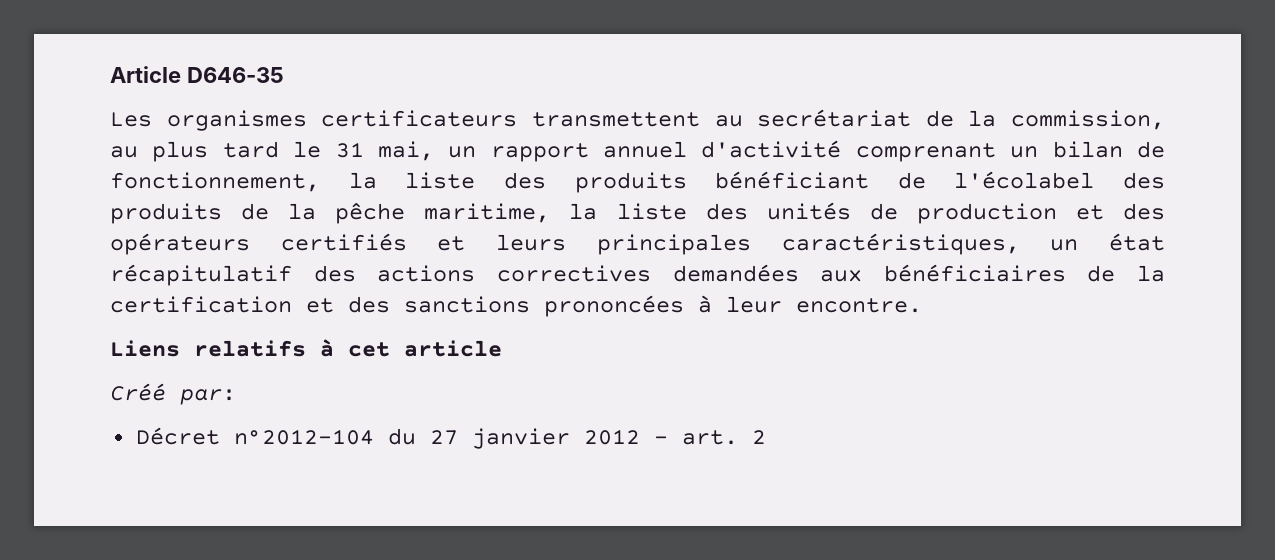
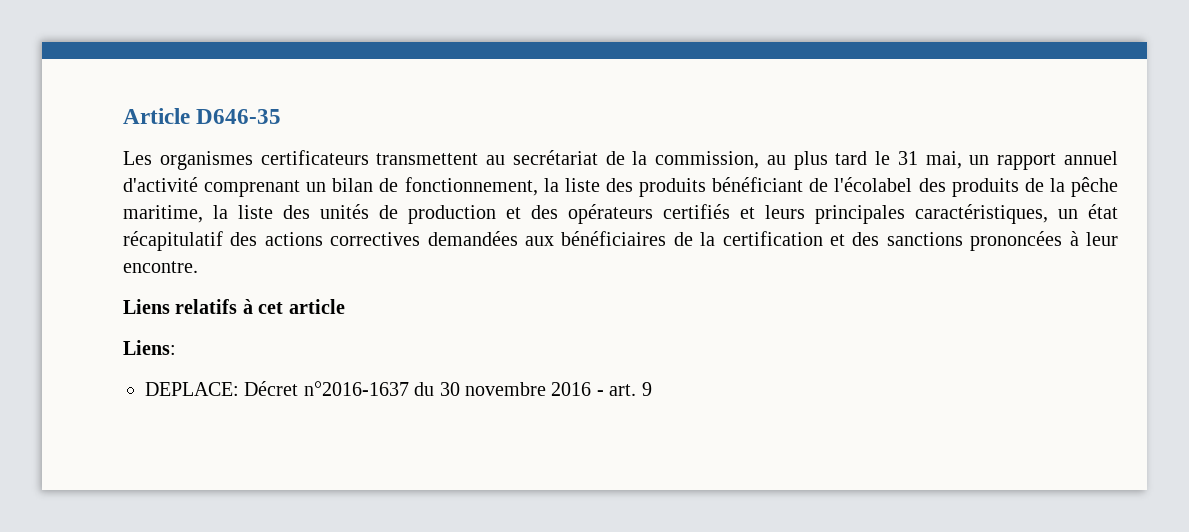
- Créé par:
- Décret n°2012-104 du 27 janvier 2012 - art. 2
+ Liens:
+ DEPLACE: Décret n°2016-1637 du 30 novembre 2016 - art. 9

